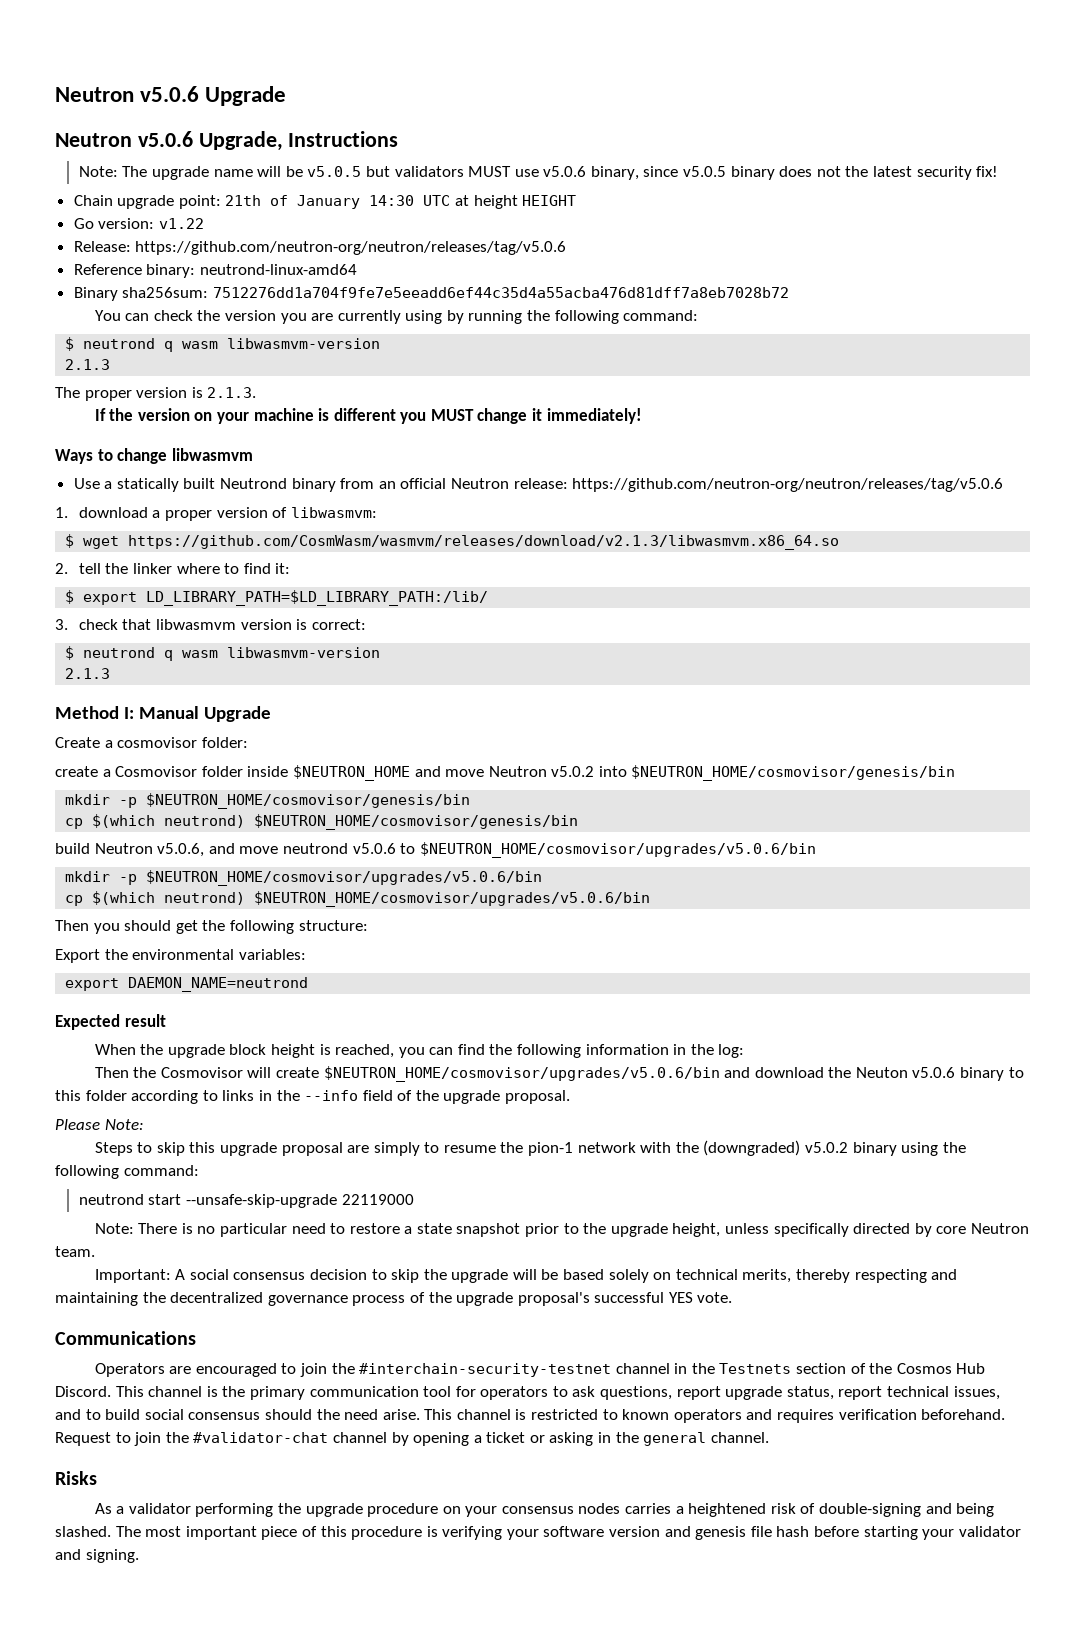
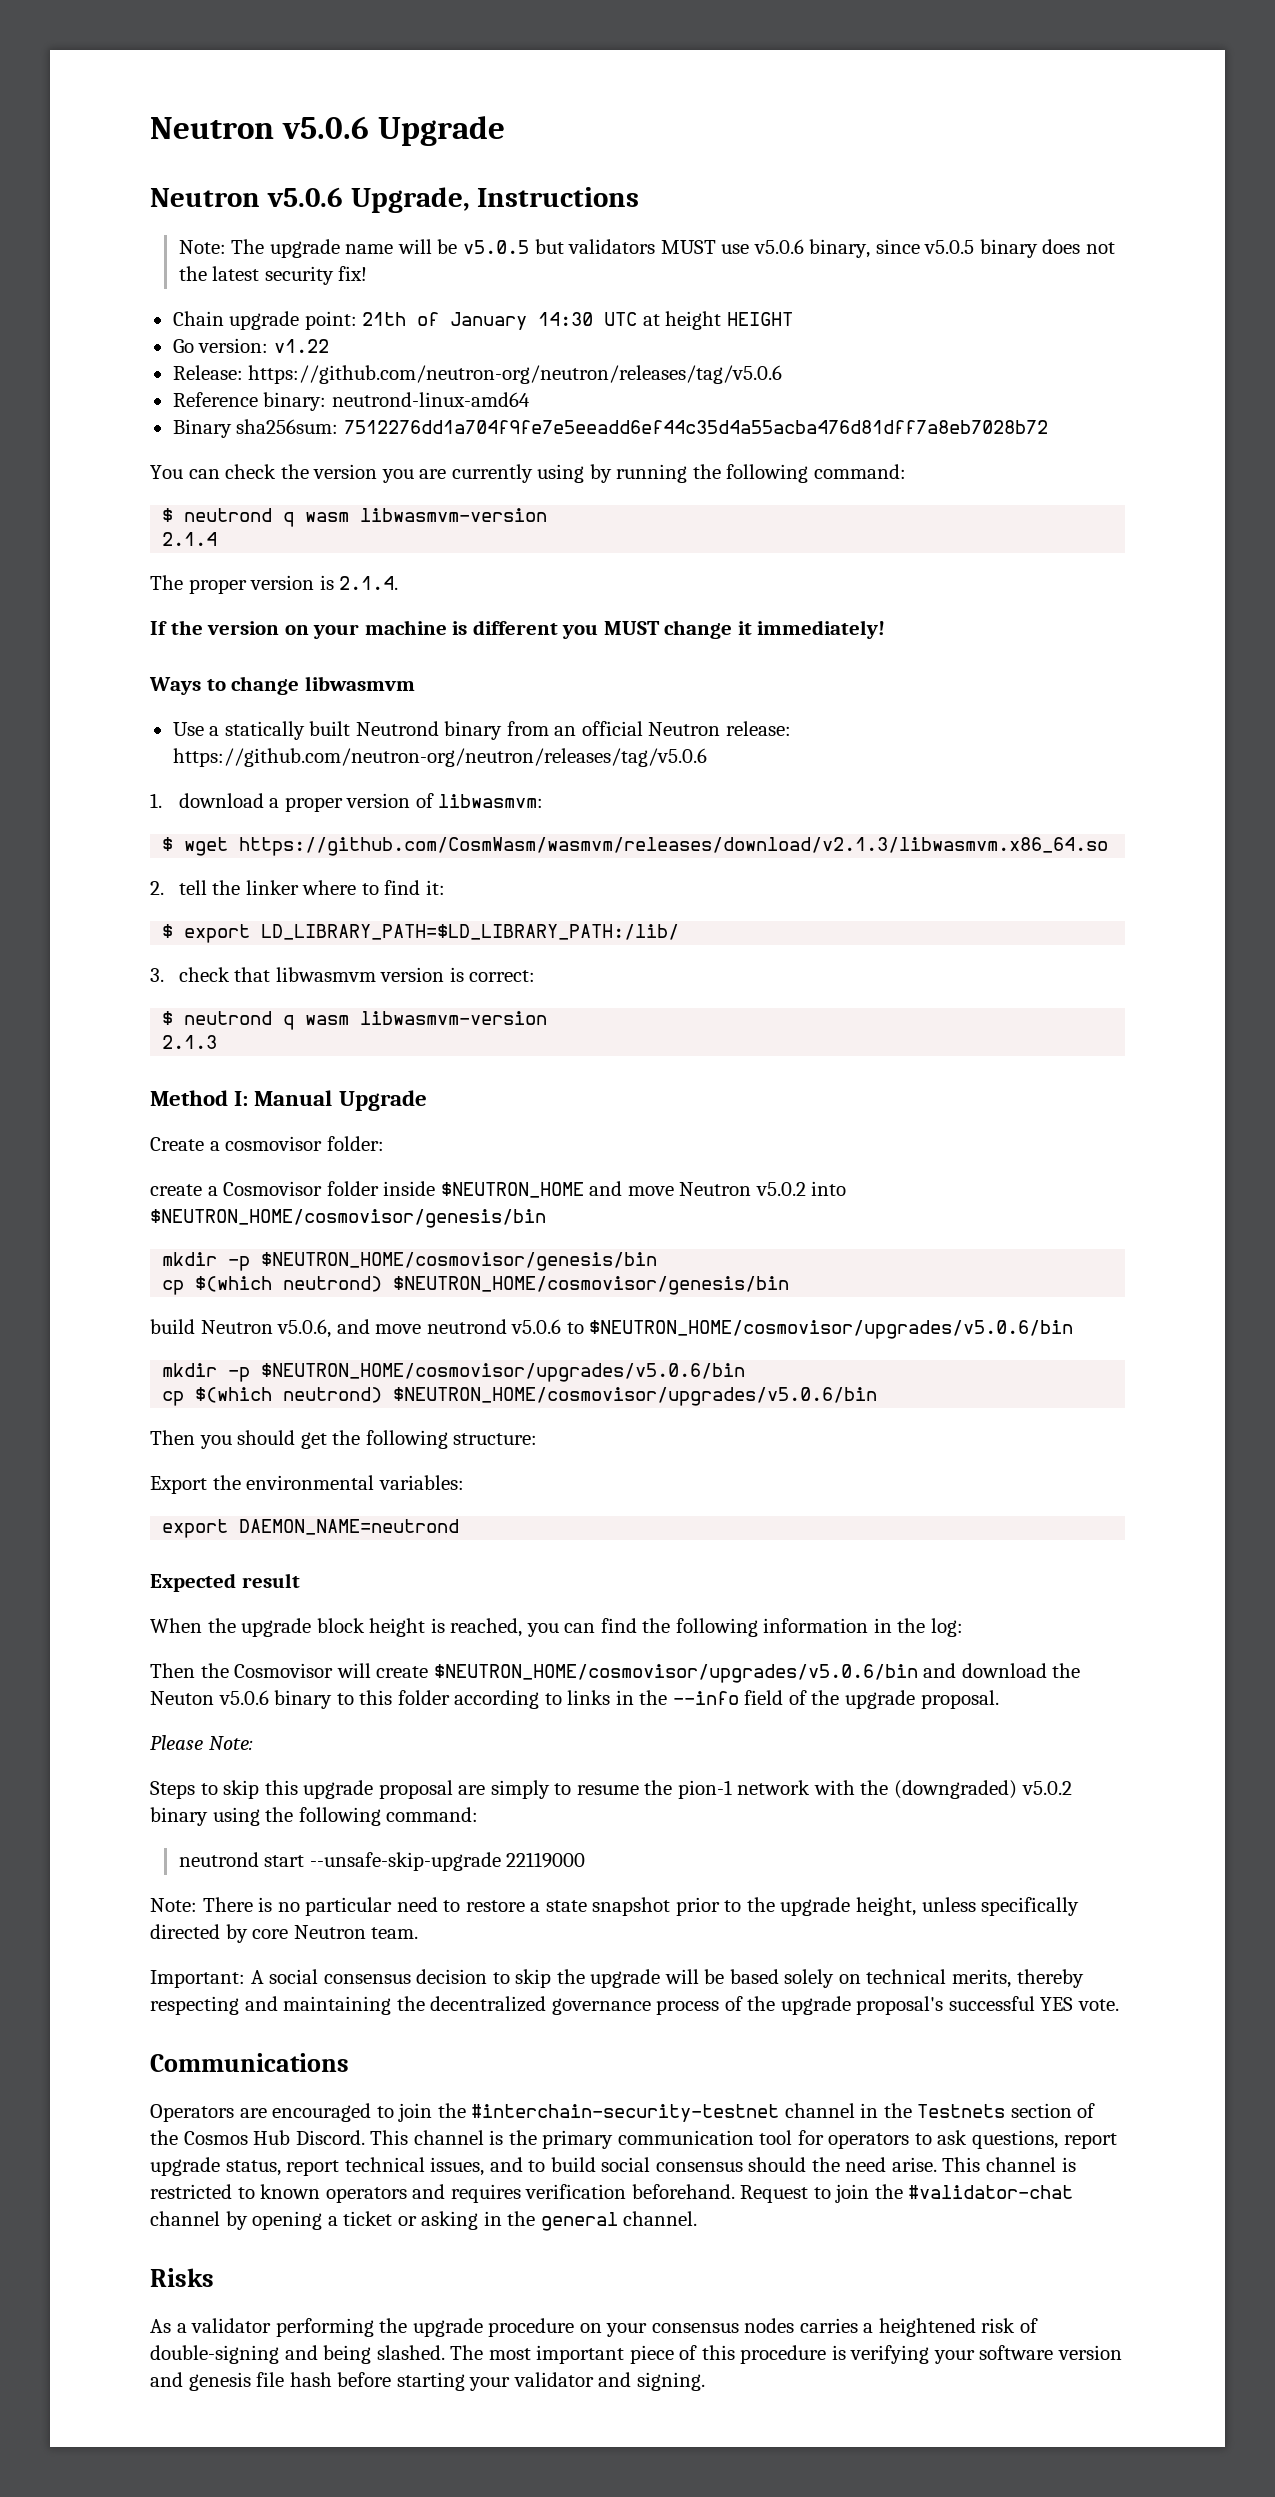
  You can check the version you are currently using by running the following command:
  $ neutrond q wasm libwasmvm-version
- 2.1.3
+ 2.1.4
- The proper version is 2.1.3.
+ The proper version is 2.1.4.

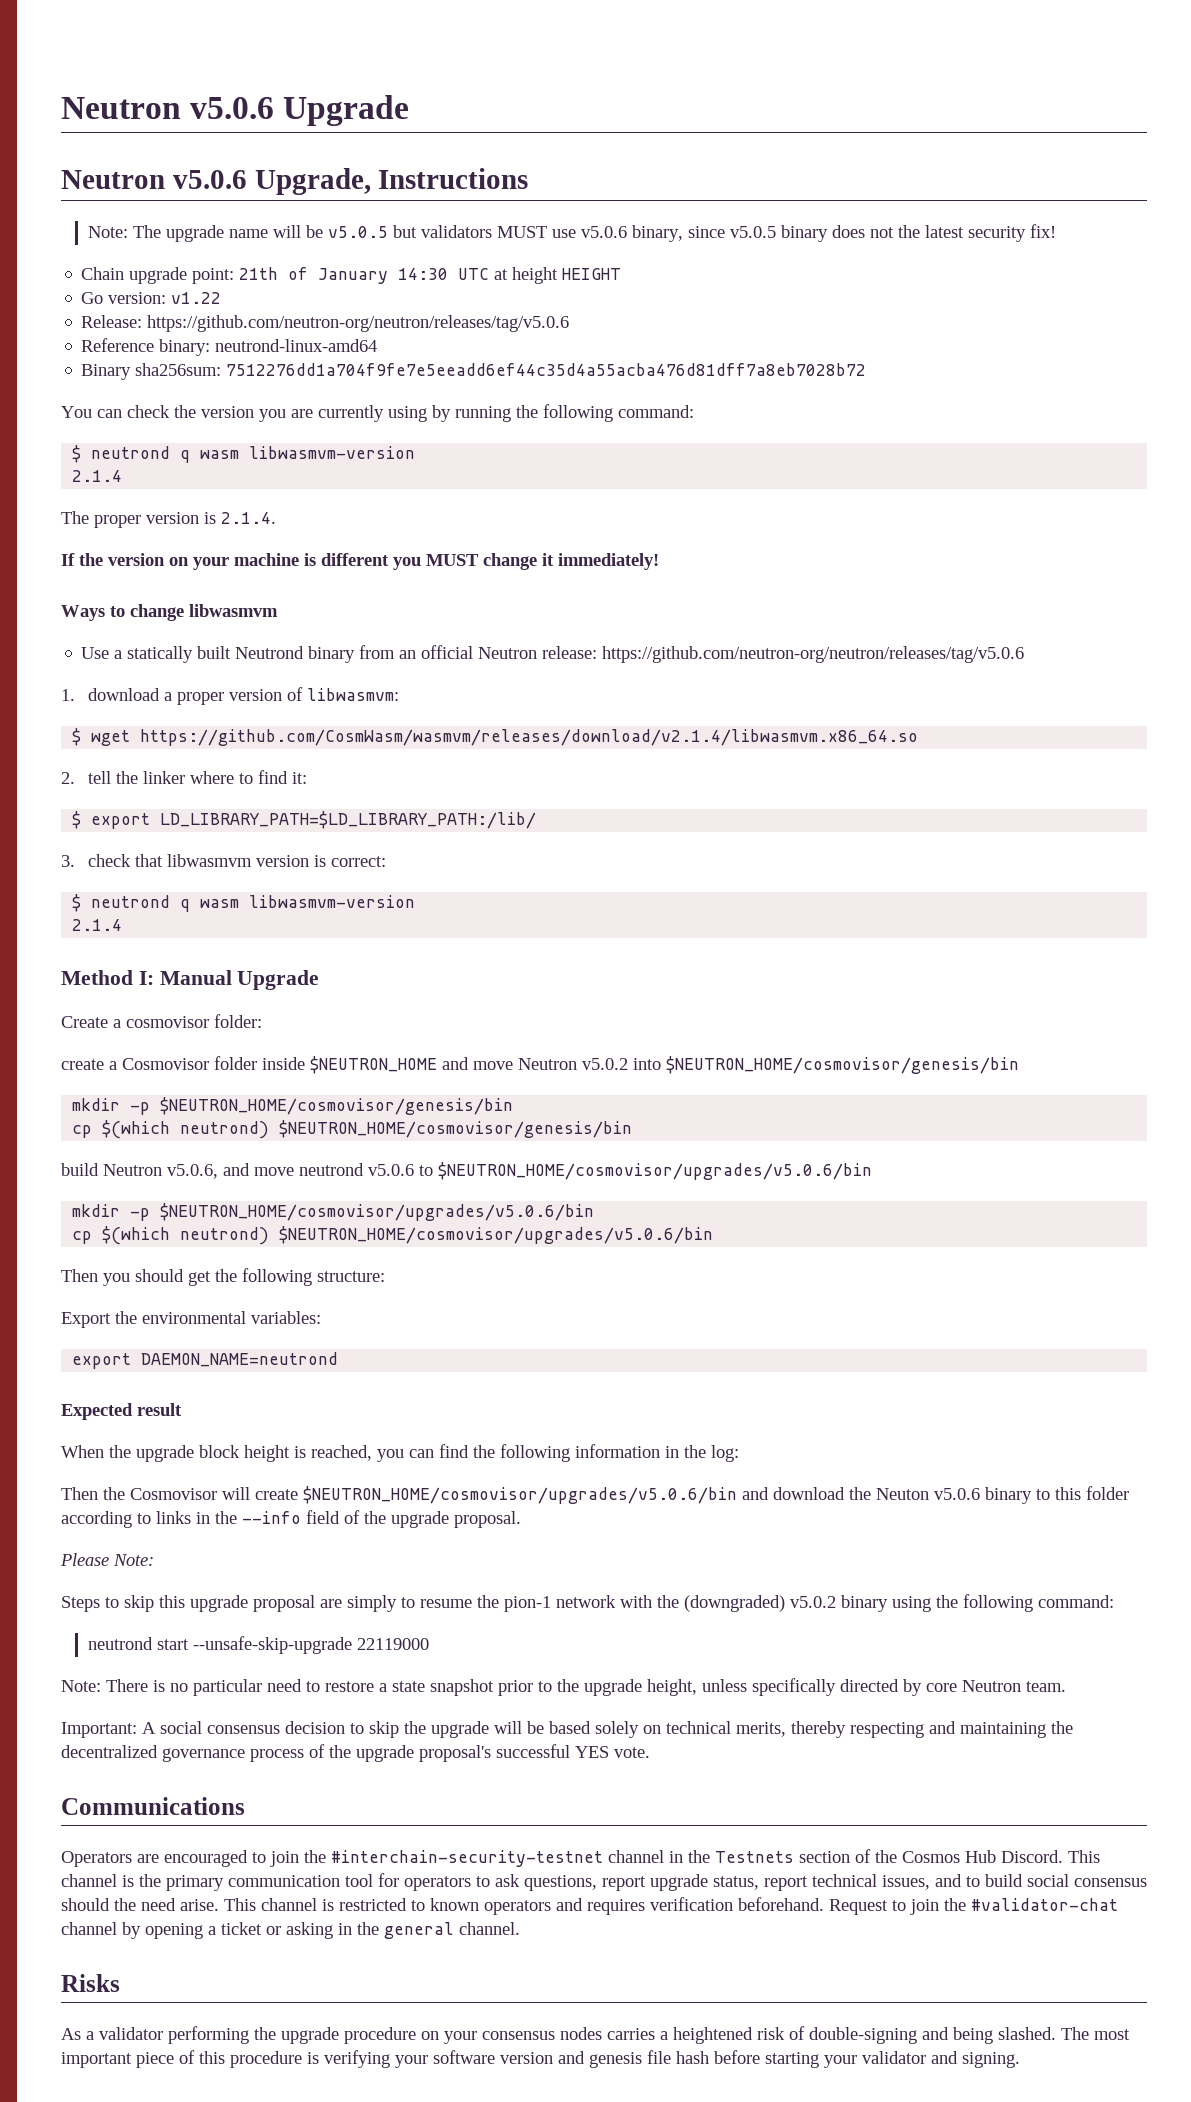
- $ wget https://github.com/CosmWasm/wasmvm/releases/download/v2.1.3/libwasmvm.x86_64.so
+ $ wget https://github.com/CosmWasm/wasmvm/releases/download/v2.1.4/libwasmvm.x86_64.so
  3. check that libwasmvm version is correct:
  $ neutrond q wasm libwasmvm-version
- 2.1.3
+ 2.1.4

